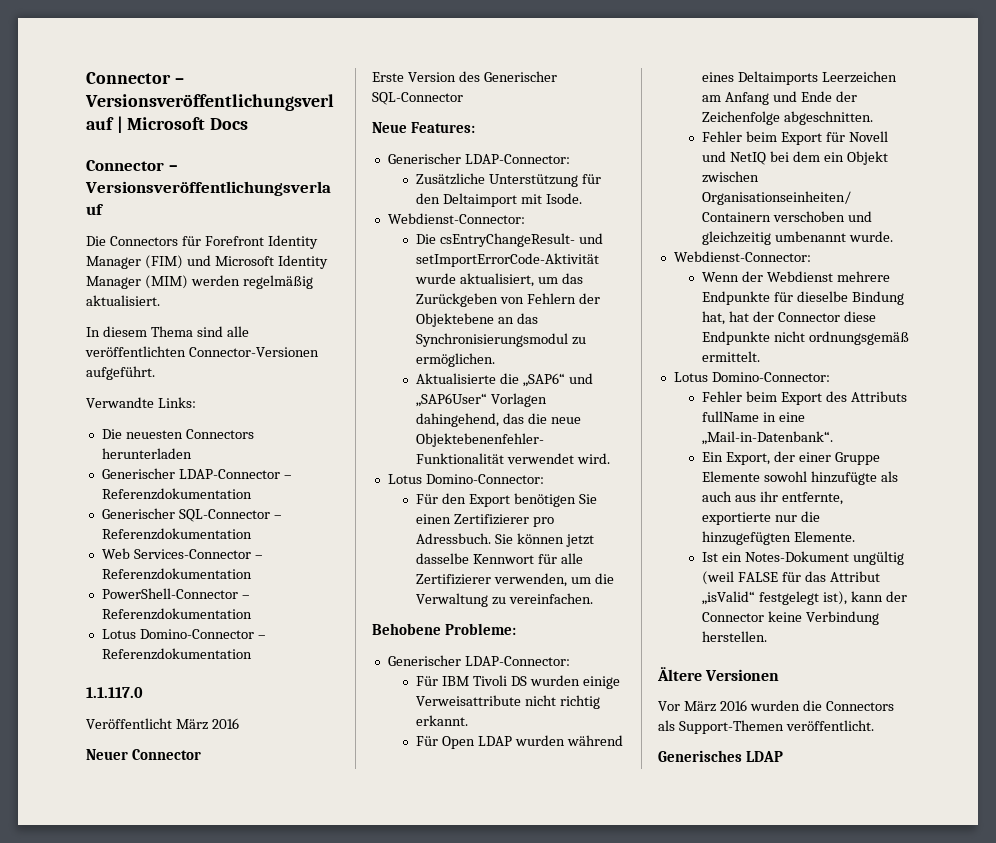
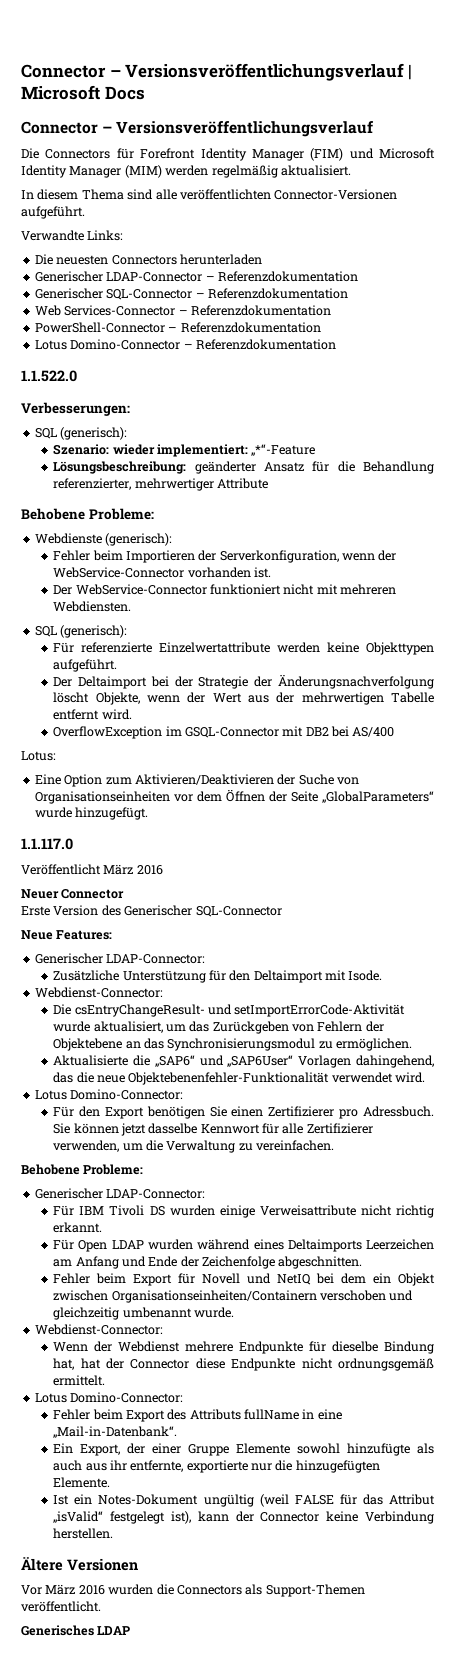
+ 1.1.522.0
+ Verbesserungen:
+ SQL (generisch):
+ Szenario: wieder implementiert: „*“-Feature
+ Lösungsbeschreibung: geänderter Ansatz für die Behandlung referenzierter, mehrwertiger Attribute
+ Behobene Probleme:
+ Webdienste (generisch):
+ Fehler beim Importieren der Serverkonfiguration, wenn der WebService-Connector vorhanden ist.
+ Der WebService-Connector funktioniert nicht mit mehreren Webdiensten.
+ SQL (generisch):
+ Für referenzierte Einzelwertattribute werden keine Objekttypen aufgeführt.
+ Der Deltaimport bei der Strategie der Änderungsnachverfolgung löscht Objekte, wenn der Wert aus der mehrwertigen Tabelle entfernt wird.
+ OverflowException im GSQL-Connector mit DB2 bei AS/400
+ Lotus:
+ Eine Option zum Aktivieren/Deaktivieren der Suche von Organisationseinheiten vor dem Öffnen der Seite „GlobalParameters“ wurde hinzugefügt.

